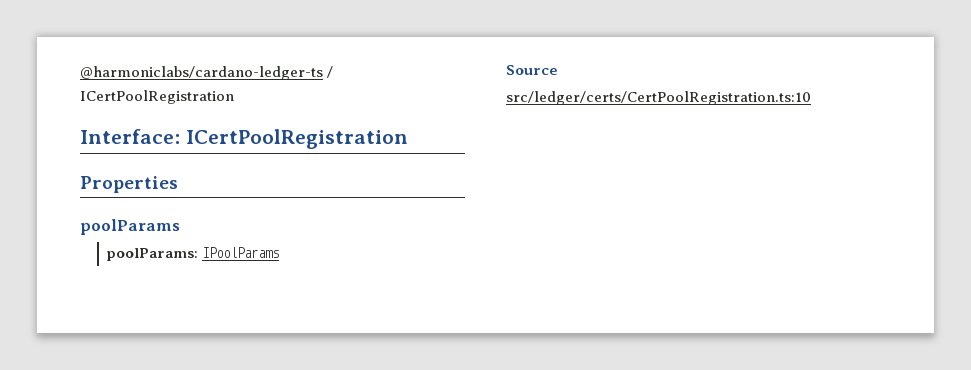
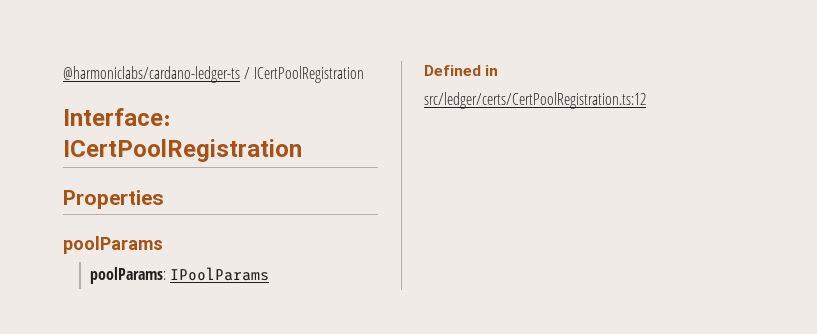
- Source
- src/ledger/certs/CertPoolRegistration.ts:10
+ Defined in
+ src/ledger/certs/CertPoolRegistration.ts:12

